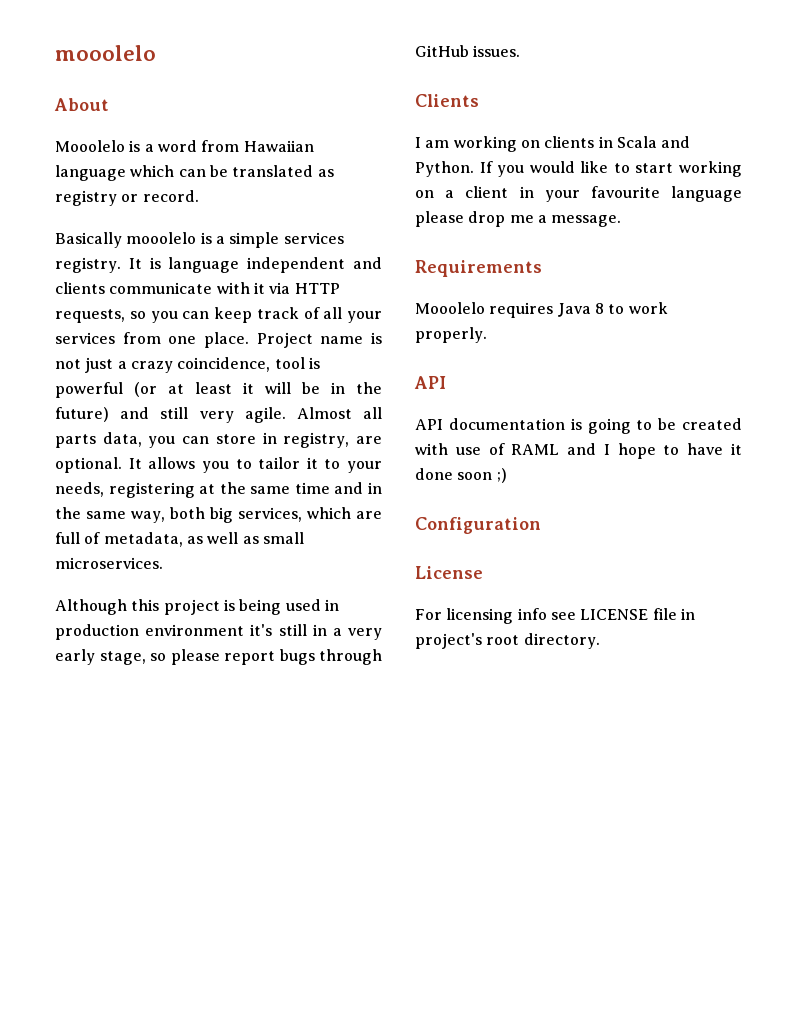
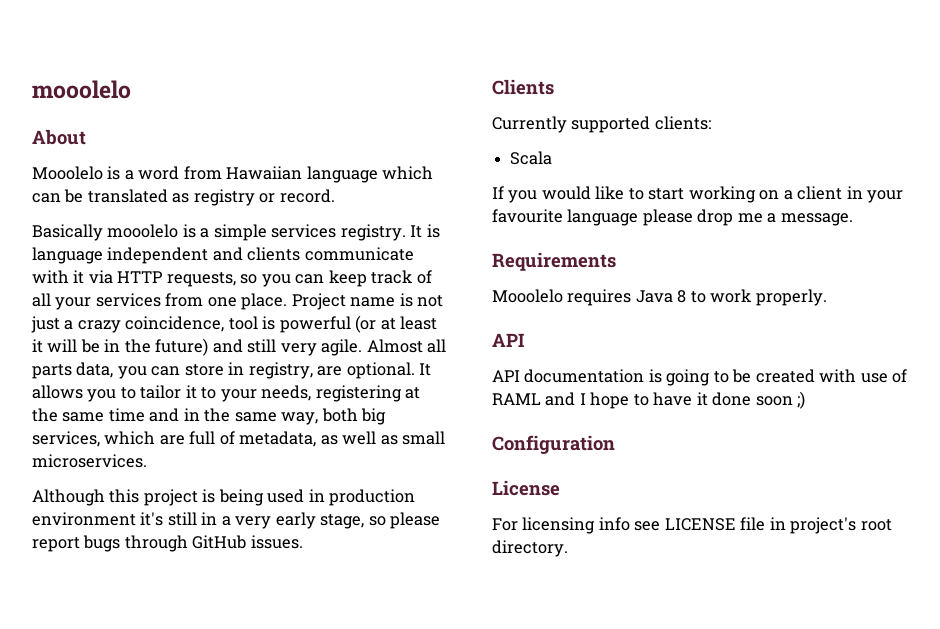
- I am working on clients in Scala and Python. If you would like to start working on a client in your favourite language please drop me a message.
+ Currently supported clients:
+ Scala
+ If you would like to start working on a client in your favourite language please drop me a message.

